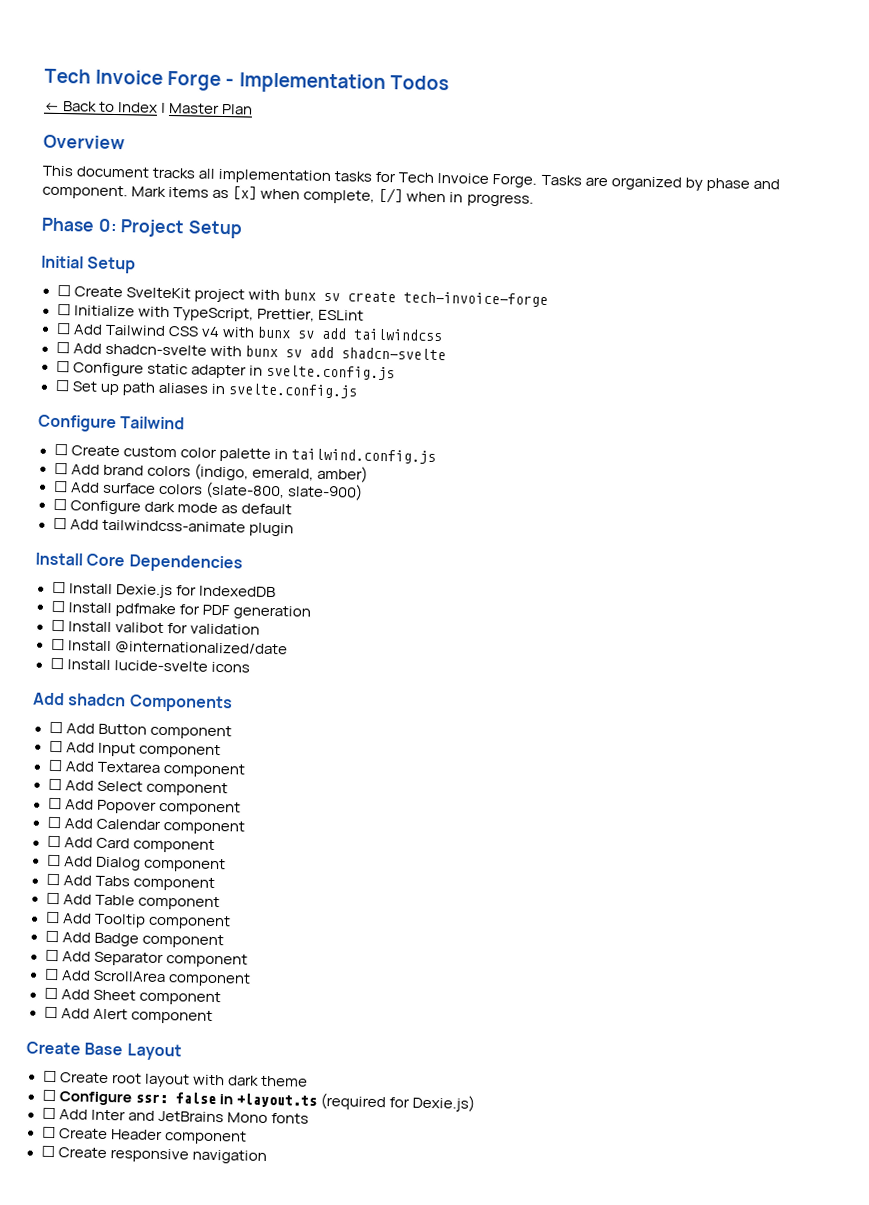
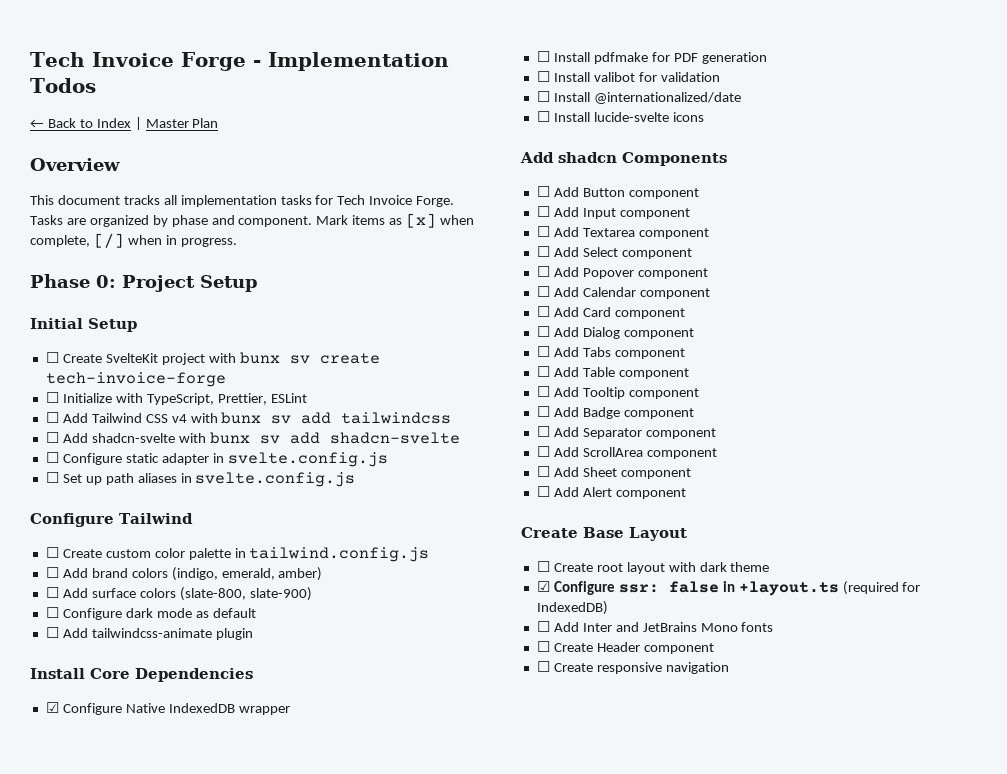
- ☐ Install Dexie.js for IndexedDB
+ ☑ Configure Native IndexedDB wrapper
- ☐ Configure ssr: false in +layout.ts (required for Dexie.js)
+ ☑ Configure ssr: false in +layout.ts (required for IndexedDB)

